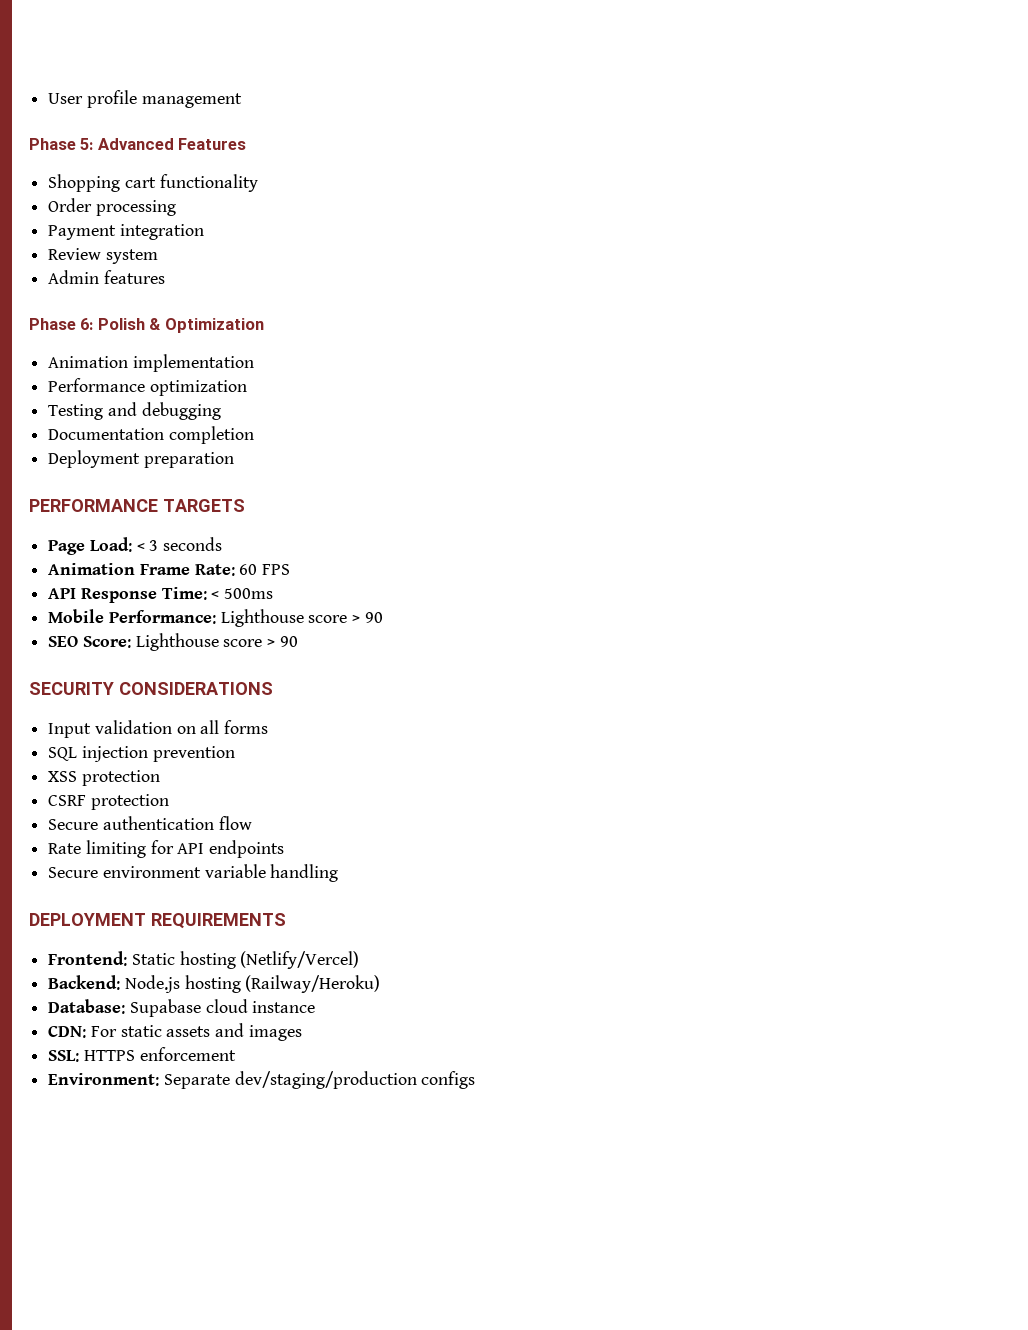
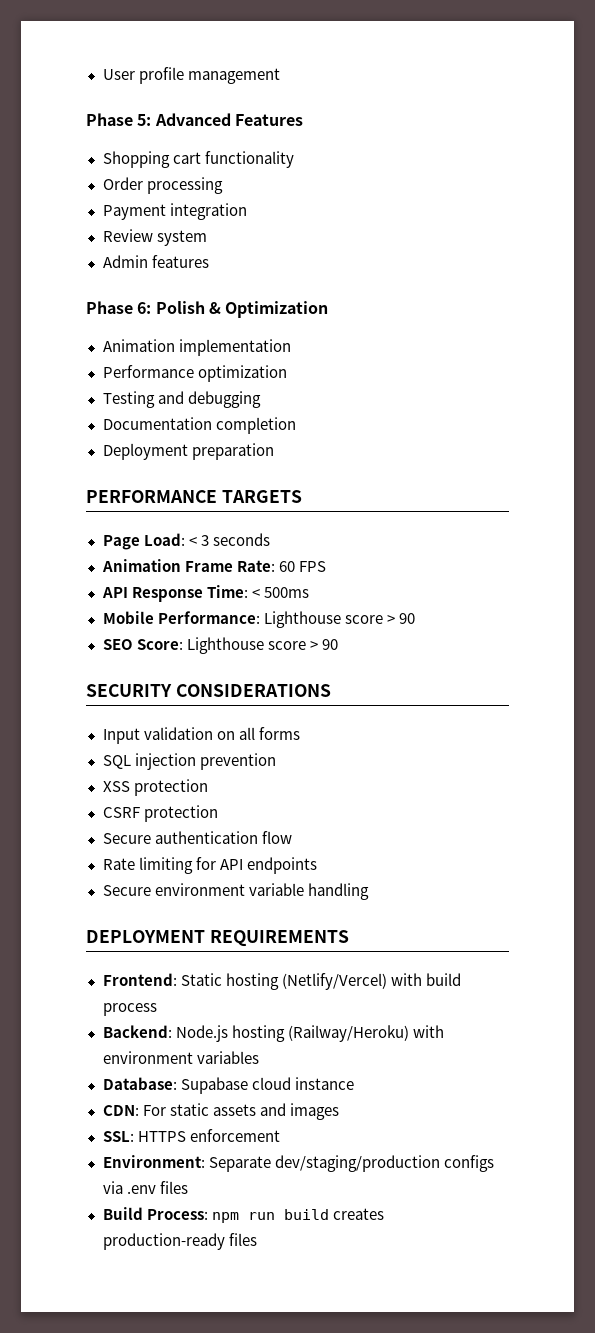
- Frontend: Static hosting (Netlify/Vercel)
+ Frontend: Static hosting (Netlify/Vercel) with build process
- Backend: Node.js hosting (Railway/Heroku)
+ Backend: Node.js hosting (Railway/Heroku) with environment variables
- Environment: Separate dev/staging/production configs
+ Environment: Separate dev/staging/production configs via .env files
+ Build Process: npm run build creates production-ready files

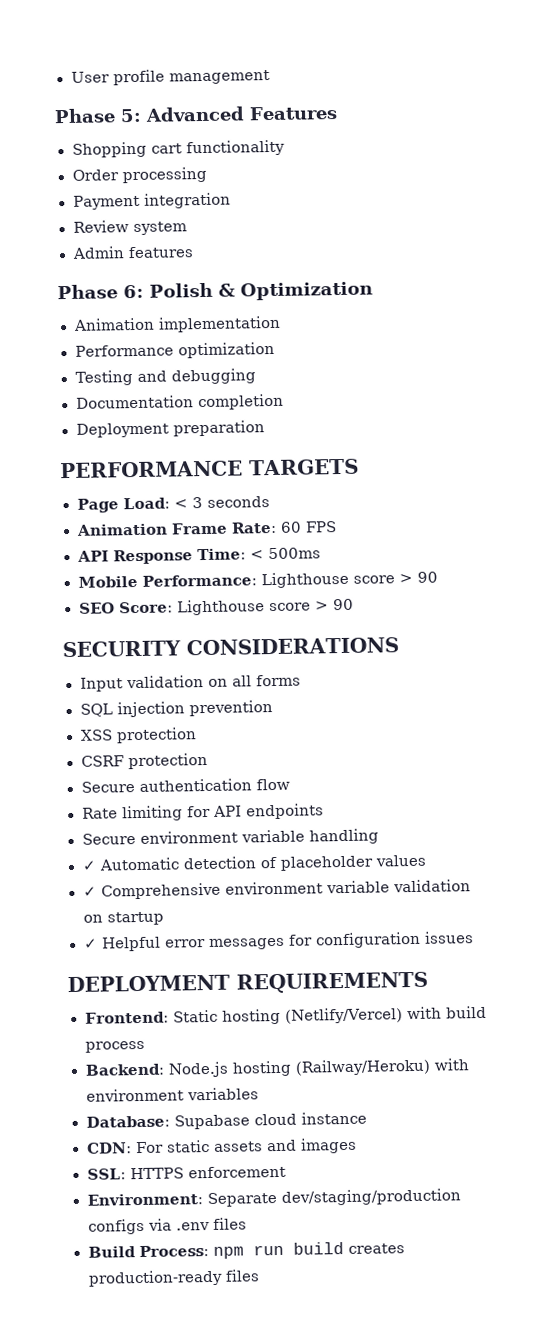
+ ✓ Automatic detection of placeholder values
+ ✓ Comprehensive environment variable validation on startup
+ ✓ Helpful error messages for configuration issues

